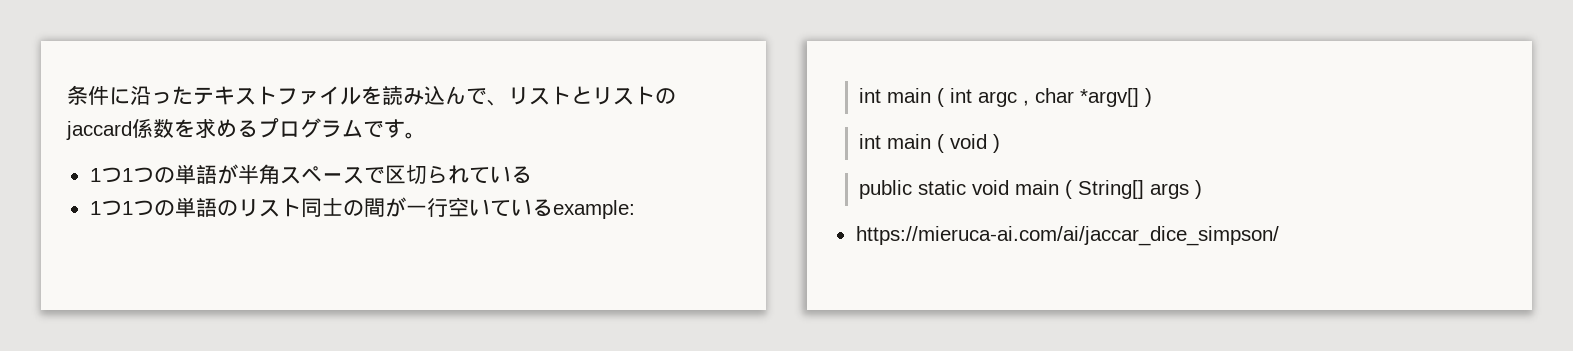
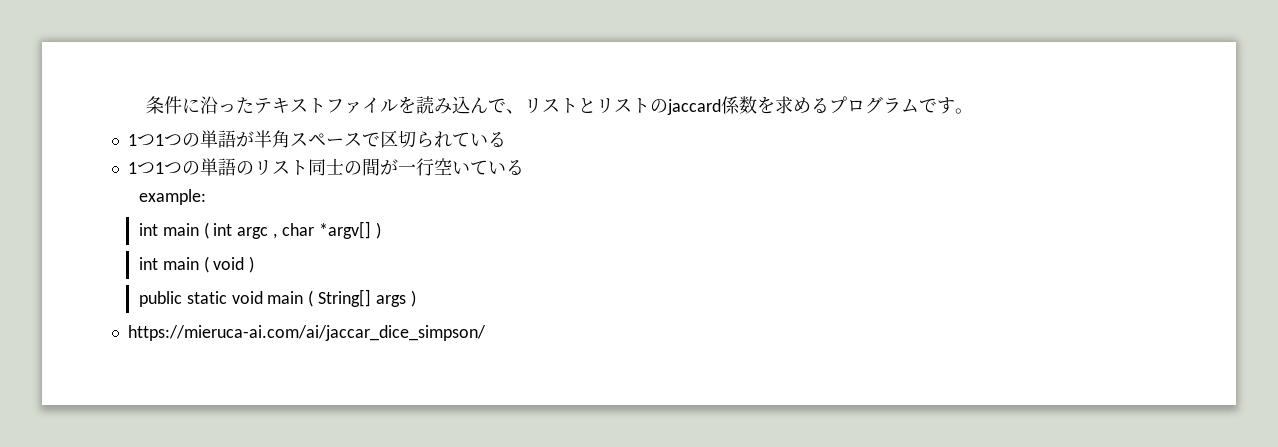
- 1つ1つの単語のリスト同士の間が一行空いているexample:
+ 1つ1つの単語のリスト同士の間が一行空いている
+ example:

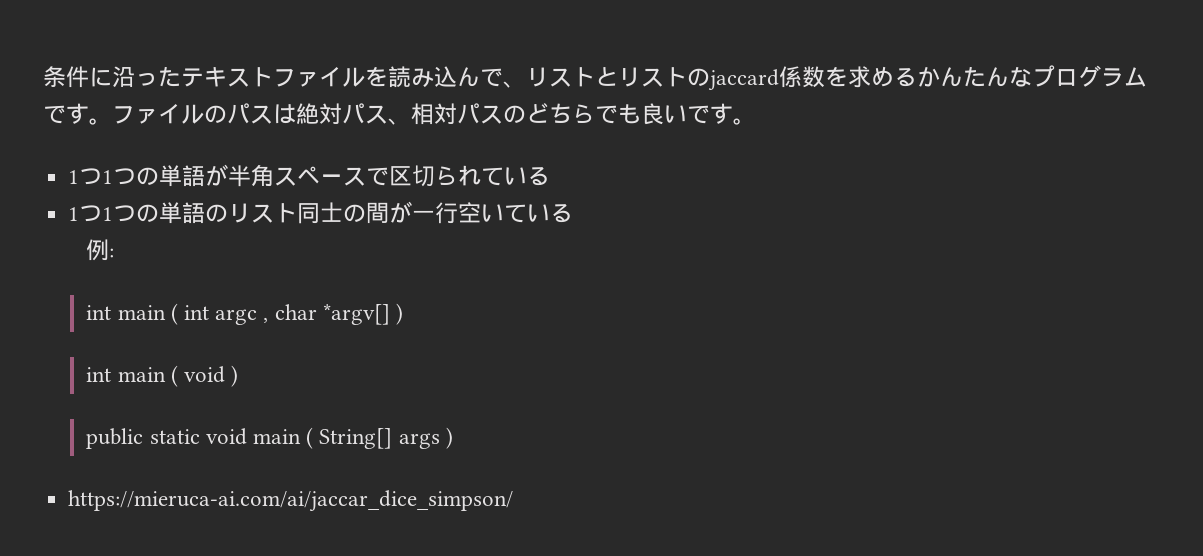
- 条件に沿ったテキストファイルを読み込んで、リストとリストのjaccard係数を求めるプログラムです。
+ 条件に沿ったテキストファイルを読み込んで、リストとリストのjaccard係数を求めるかんたんなプログラムです。ファイルのパスは絶対パス、相対パスのどちらでも良いです。
- example:
+ 例:

